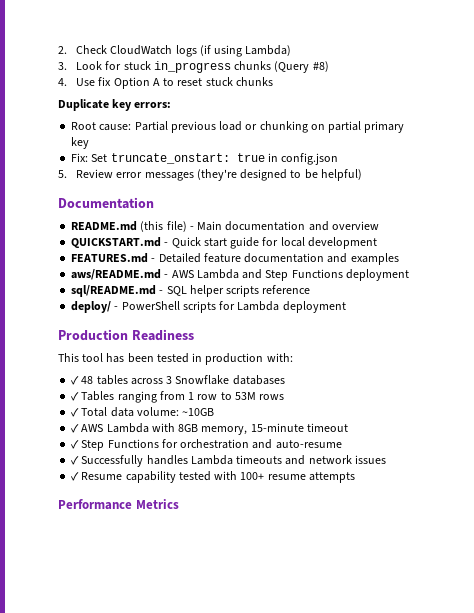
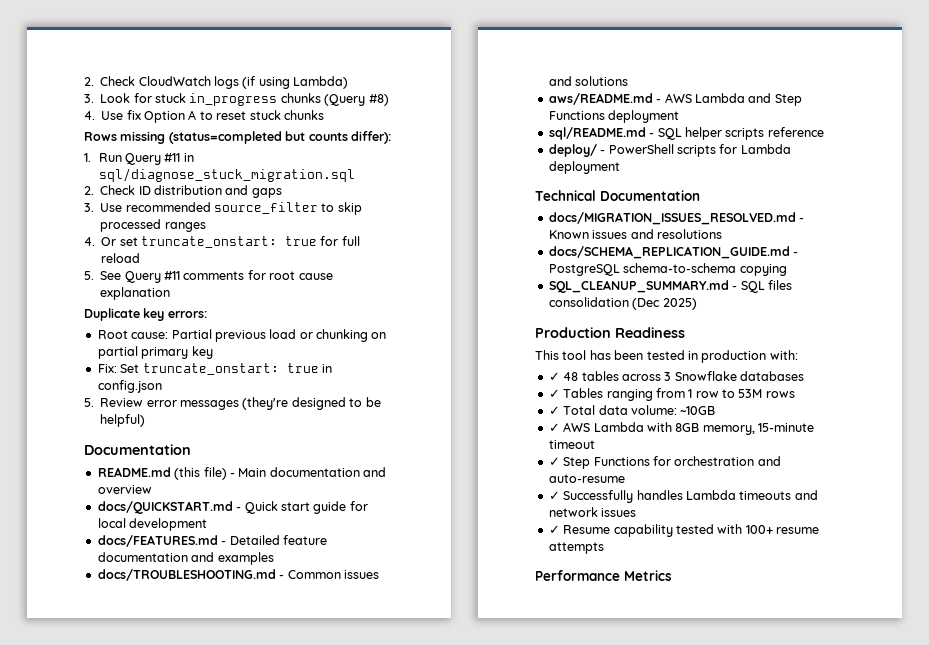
+ Rows missing (status=completed but counts differ):
+ 1. Run Query #11 in sql/diagnose_stuck_migration.sql
+ 2. Check ID distribution and gaps
+ 3. Use recommended source_filter to skip processed ranges
+ 4. Or set truncate_onstart: true for full reload
+ 5. See Query #11 comments for root cause explanation
- QUICKSTART.md - Quick start guide for local development
+ docs/QUICKSTART.md - Quick start guide for local development
- FEATURES.md - Detailed feature documentation and examples
+ docs/FEATURES.md - Detailed feature documentation and examples
+ docs/TROUBLESHOOTING.md - Common issues and solutions
+ Technical Documentation
+ docs/MIGRATION_ISSUES_RESOLVED.md - Known issues and resolutions
+ docs/SCHEMA_REPLICATION_GUIDE.md - PostgreSQL schema-to-schema copying
+ SQL_CLEANUP_SUMMARY.md - SQL files consolidation (Dec 2025)

